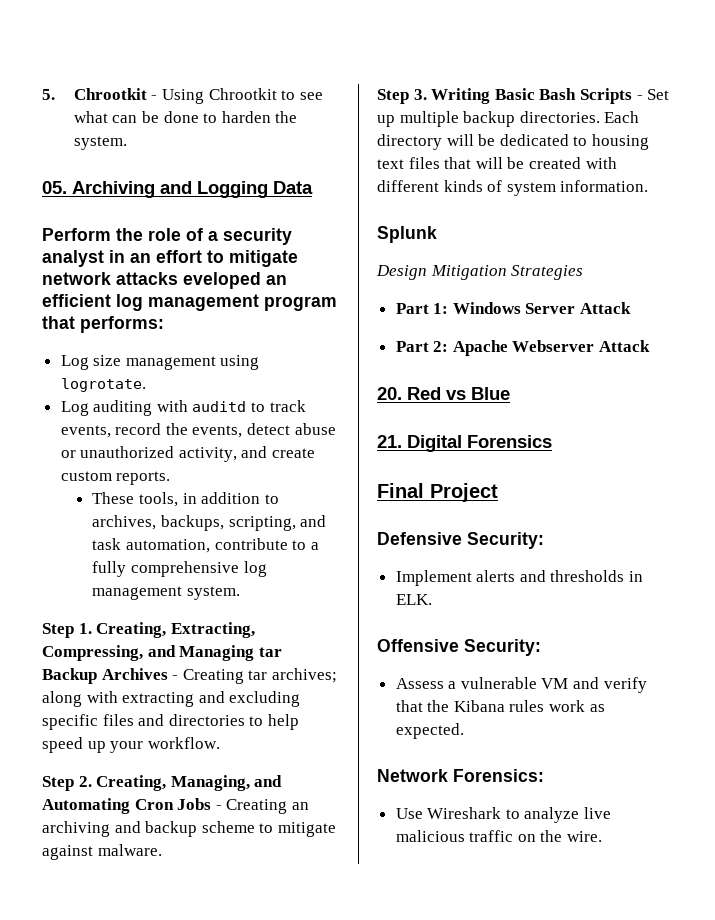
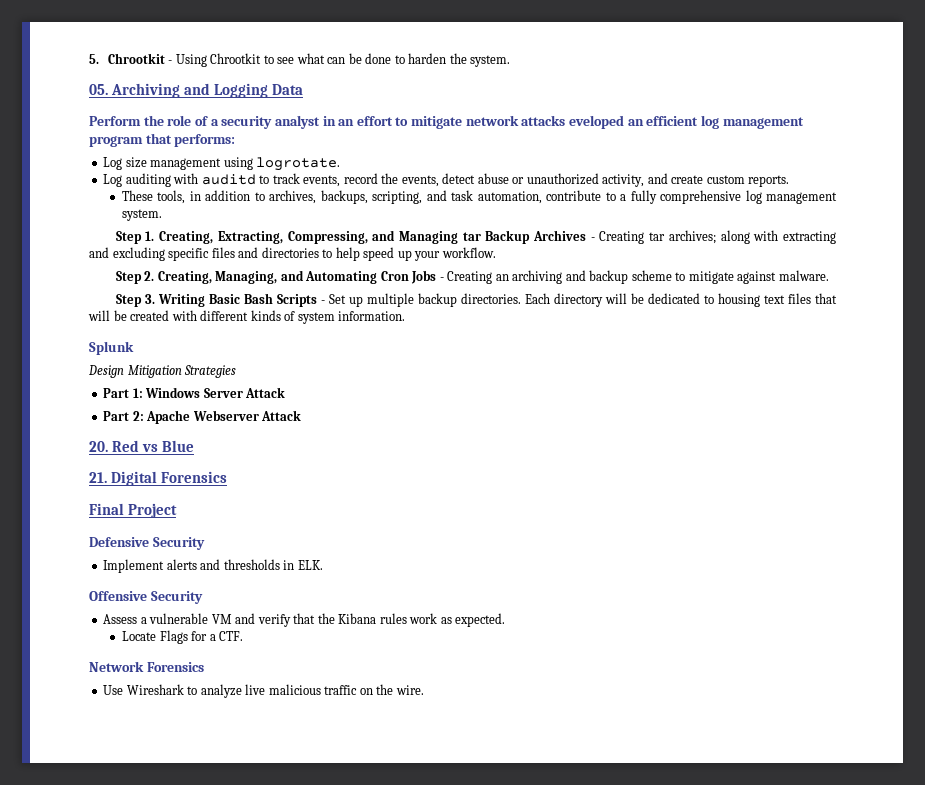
- Defensive Security:
+ Defensive Security
- Offensive Security:
+ Offensive Security
+ Locate Flags for a CTF.
- Network Forensics:
+ Network Forensics

